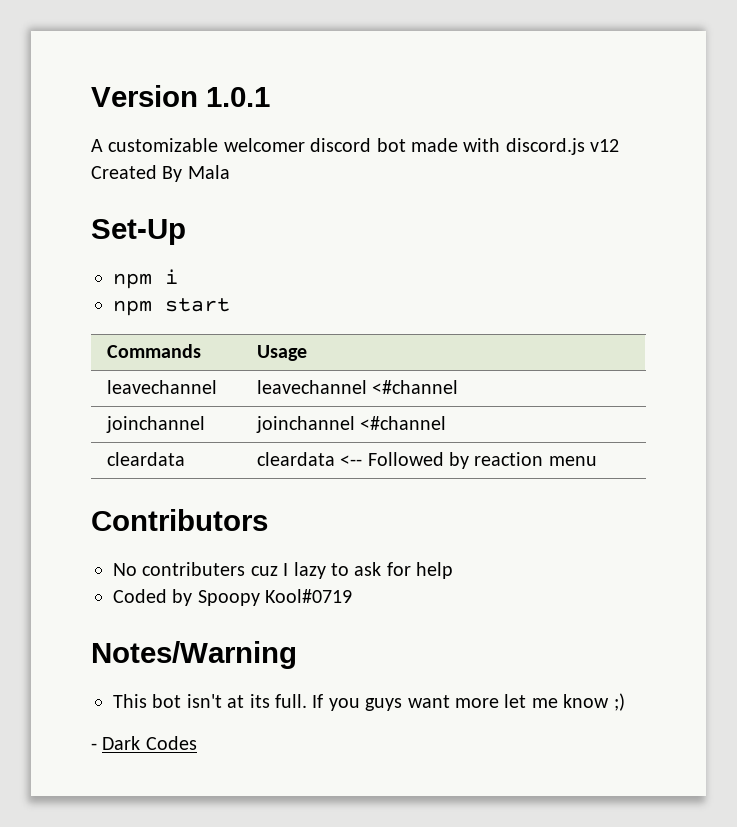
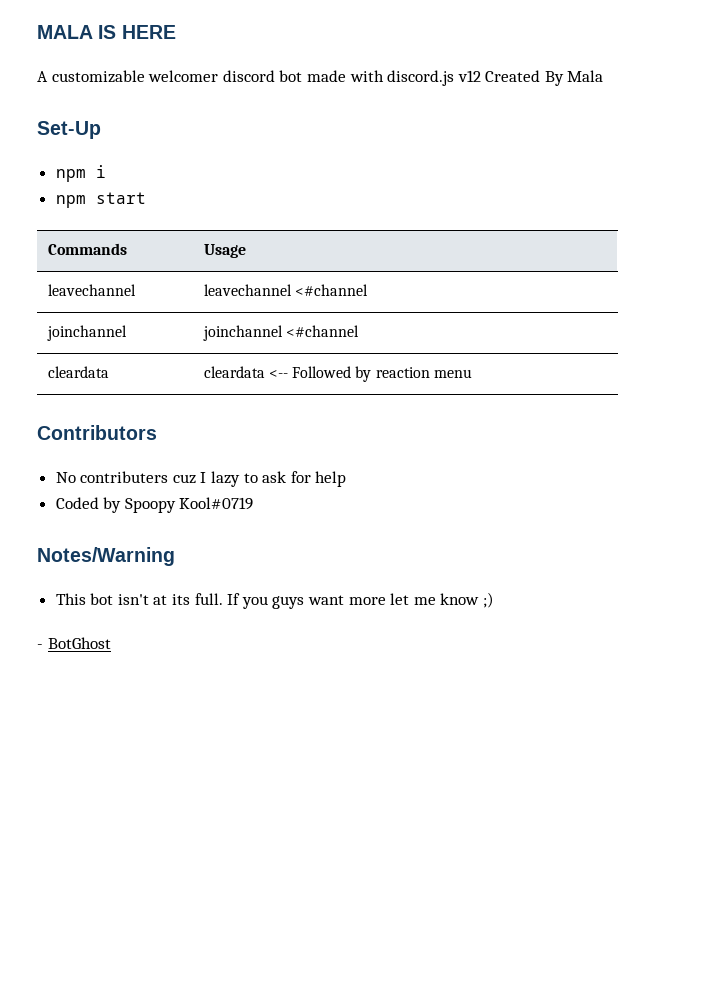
- Version 1.0.1
+ MALA IS HERE
- - Dark Codes
+ - BotGhost

